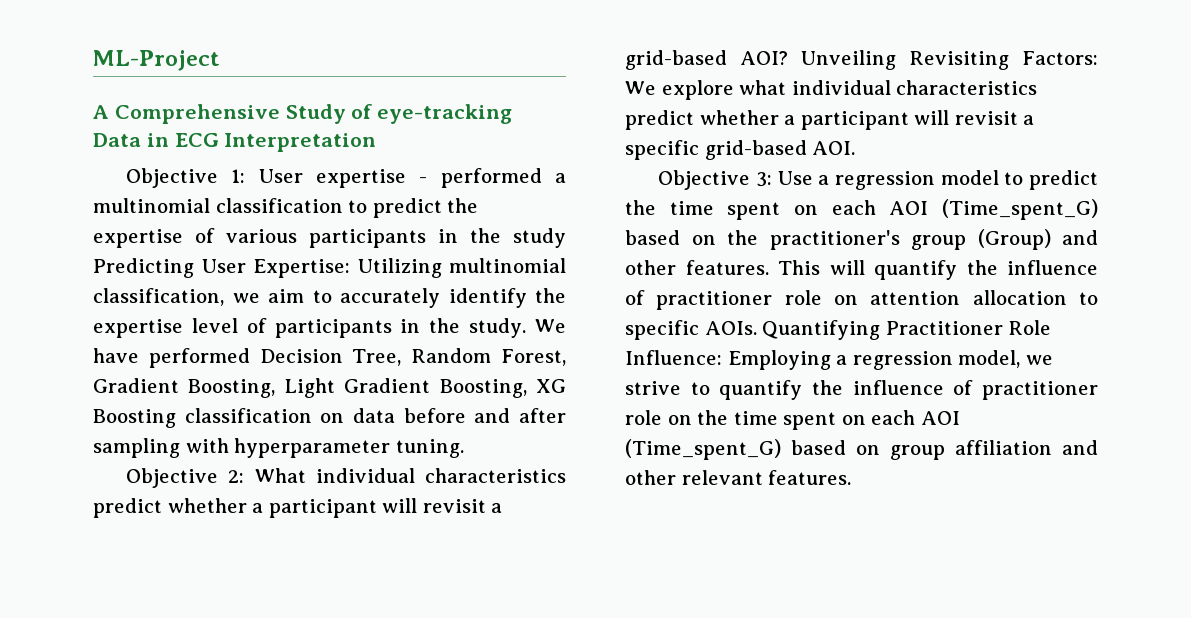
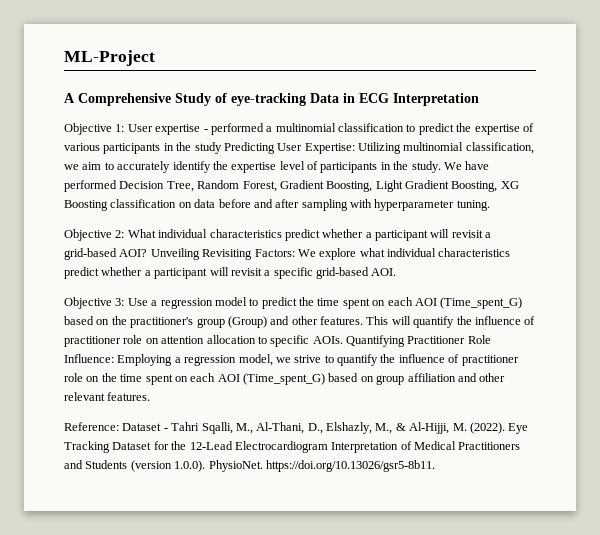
+ Reference: Dataset - Tahri Sqalli, M., Al-Thani, D., Elshazly, M., & Al-Hijji, M. (2022). Eye Tracking Dataset for the 12-Lead Electrocardiogram Interpretation of Medical Practitioners and Students (version 1.0.0). PhysioNet. https://doi.org/10.13026/gsr5-8b11.

